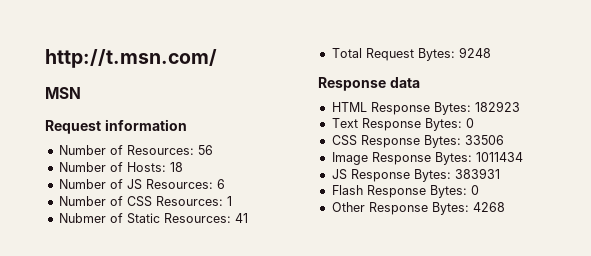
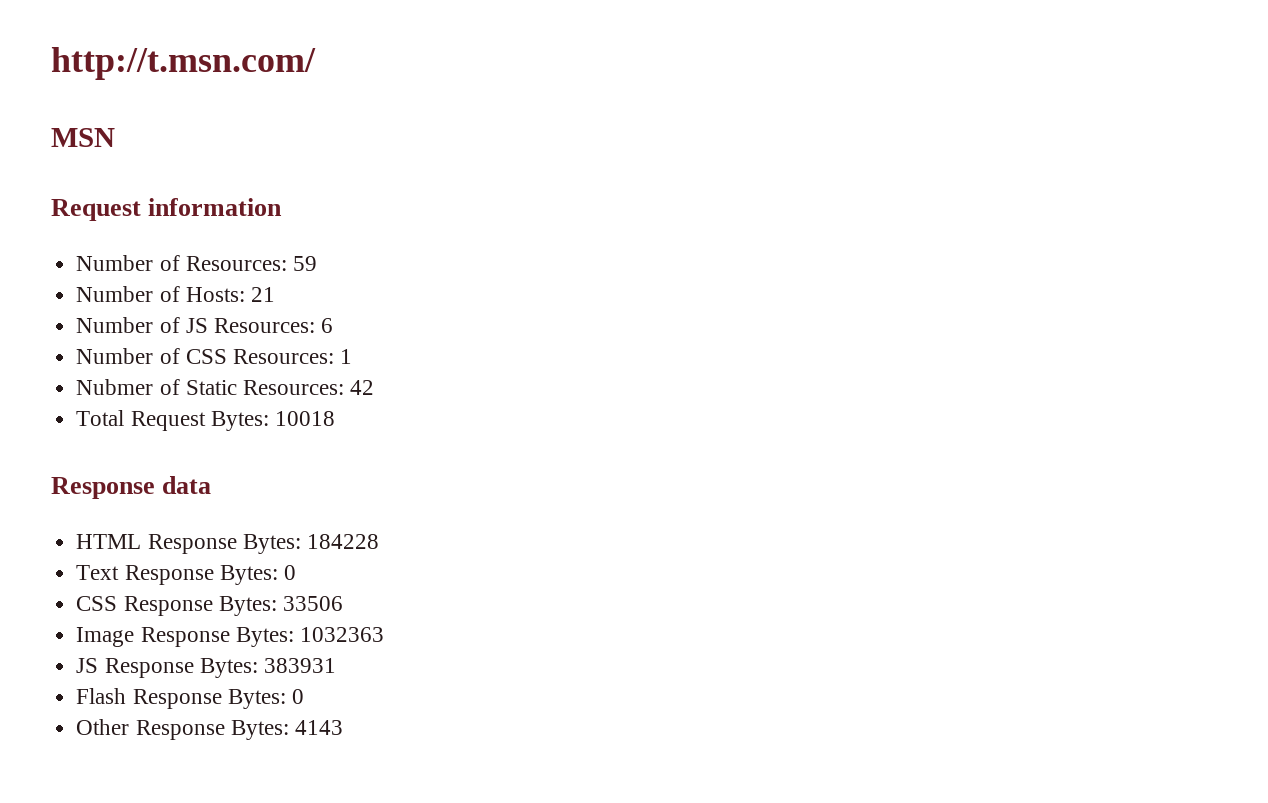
- Number of Resources: 56
+ Number of Resources: 59
- Number of Hosts: 18
+ Number of Hosts: 21
- Nubmer of Static Resources: 41
+ Nubmer of Static Resources: 42
- Total Request Bytes: 9248
+ Total Request Bytes: 10018
- HTML Response Bytes: 182923
+ HTML Response Bytes: 184228
- Image Response Bytes: 1011434
+ Image Response Bytes: 1032363
- Other Response Bytes: 4268
+ Other Response Bytes: 4143

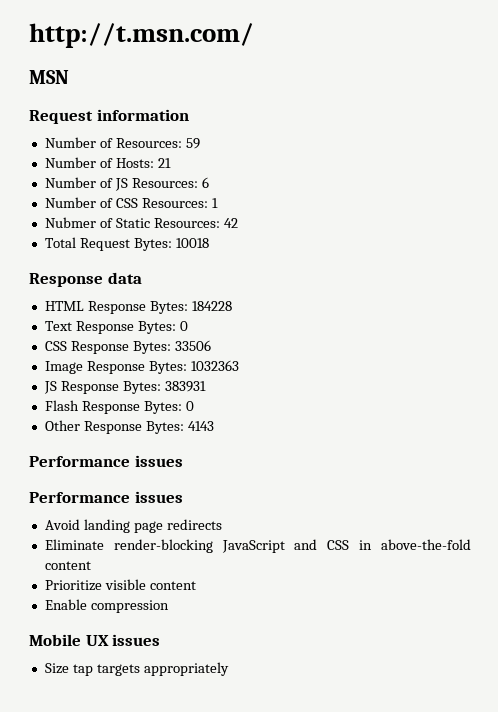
  Other Response Bytes: 4143
+ Performance issues
+ Performance issues
+ Avoid landing page redirects
+ Eliminate render-blocking JavaScript and CSS in above-the-fold content
+ Prioritize visible content
+ Enable compression
+ Mobile UX issues
+ Size tap targets appropriately

